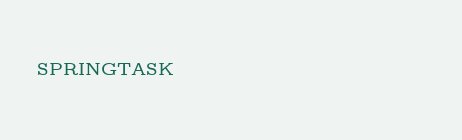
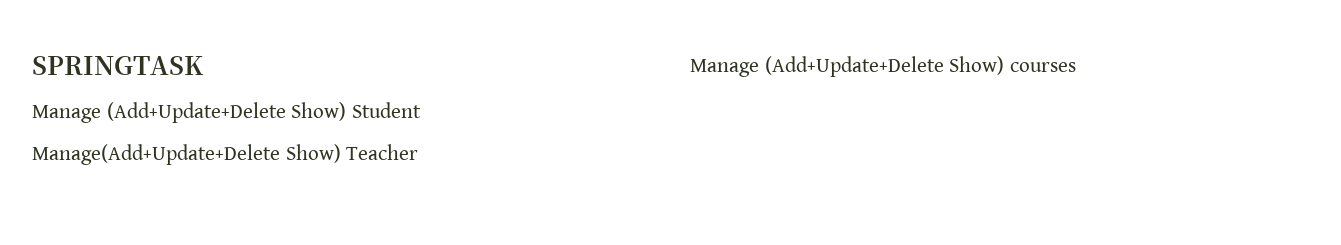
+ Manage (Add+Update+Delete Show) Student
+ Manage(Add+Update+Delete Show) Teacher
+ Manage (Add+Update+Delete Show) courses

